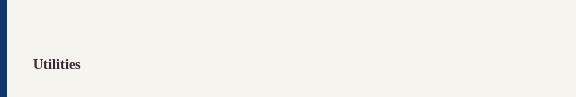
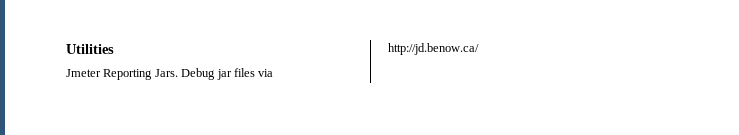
+ Jmeter Reporting Jars. Debug jar files via http://jd.benow.ca/

